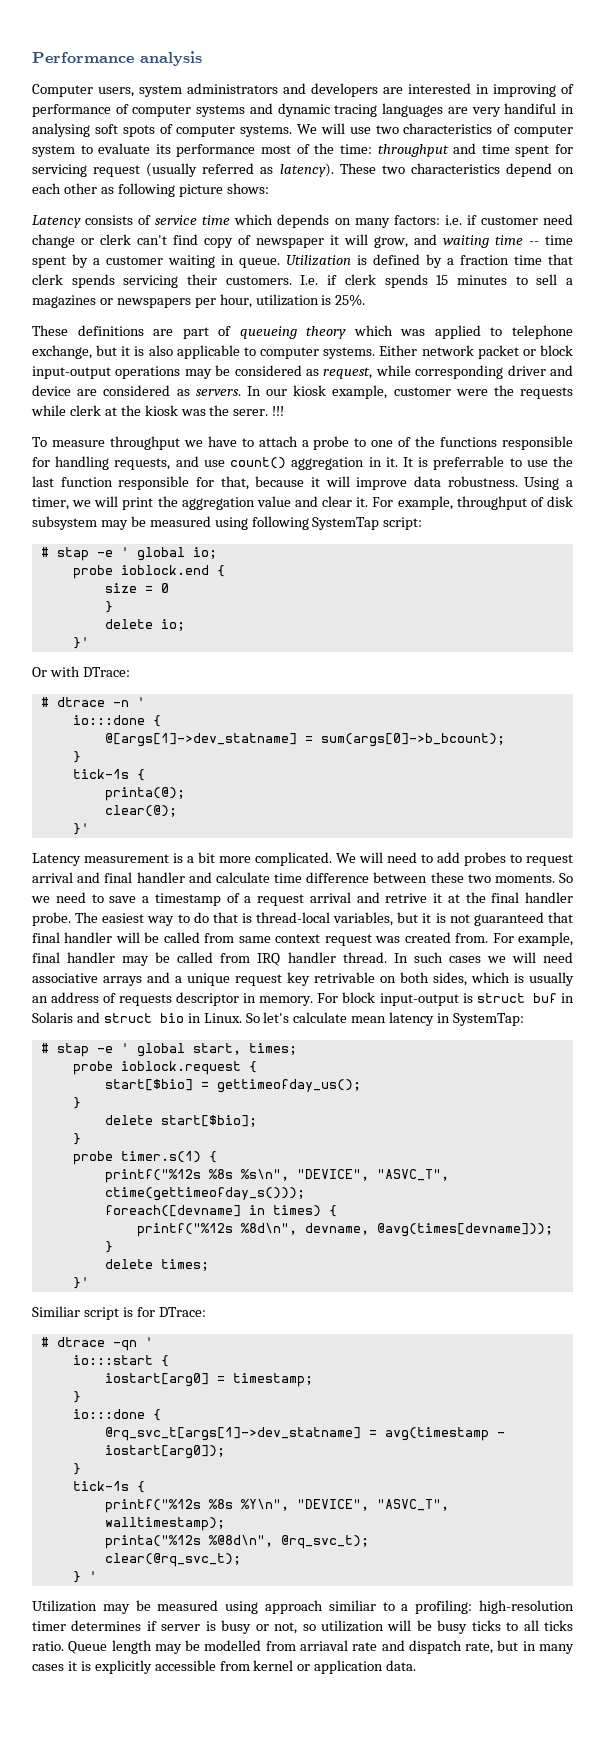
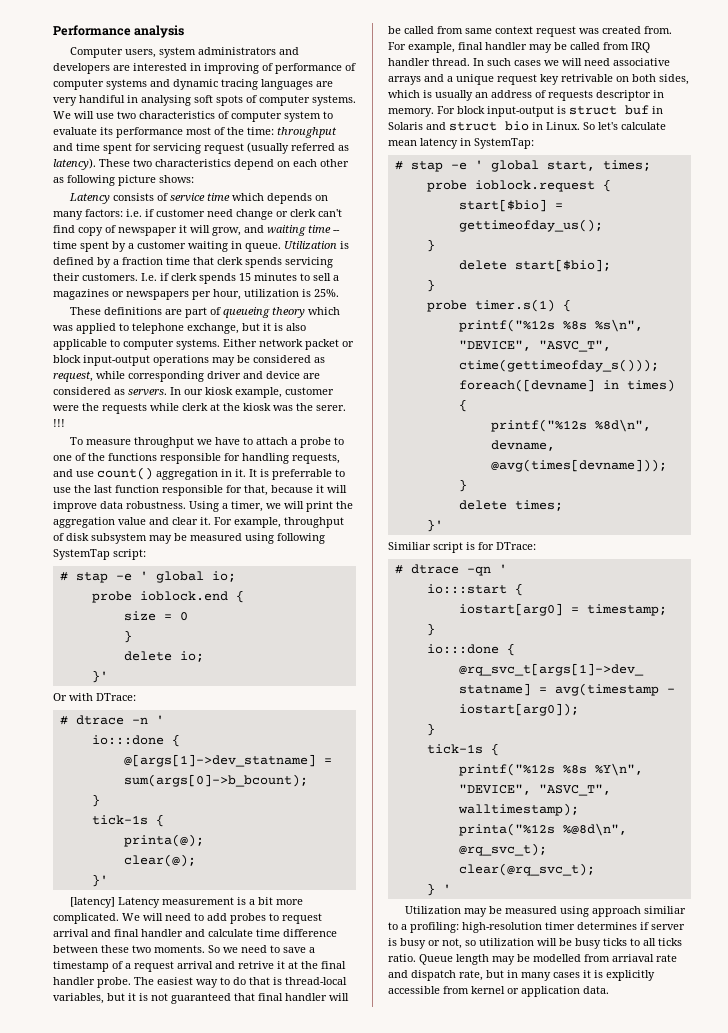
- Latency measurement is a bit more complicated.
+ [latency] Latency measurement is a bit more complicated.

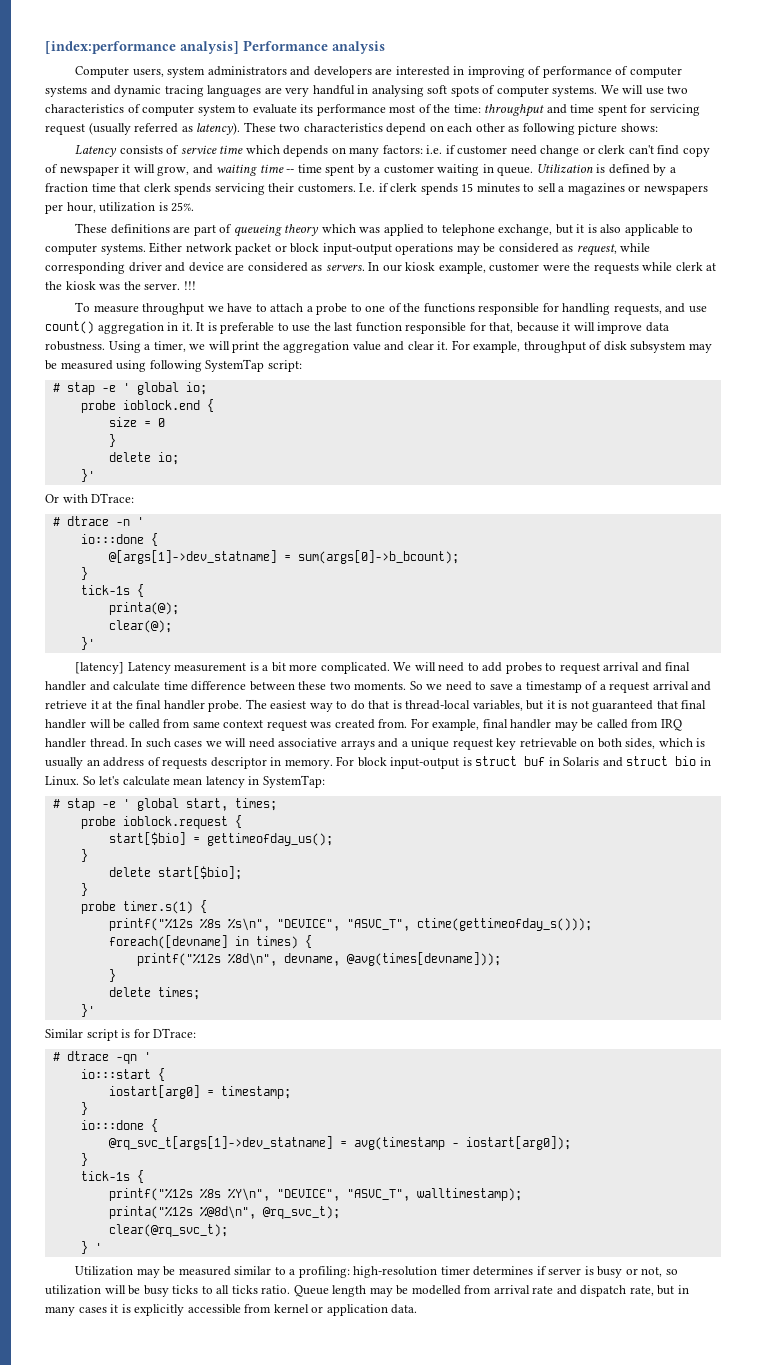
- Performance analysis
+ [index:performance analysis] Performance analysis
- Computer users, system administrators and developers are interested in improving of performance of computer systems and dynamic tracing languages are very handiful in analysing soft spots of computer systems.
+ Computer users, system administrators and developers are interested in improving of performance of computer systems and dynamic tracing languages are very handful in analysing soft spots of computer systems.
- In our kiosk example, customer were the requests while clerk at the kiosk was the serer.
+ In our kiosk example, customer were the requests while clerk at the kiosk was the server.
- It is preferrable to use the last function responsible for that, because it will improve data robustness.
+ It is preferable to use the last function responsible for that, because it will improve data robustness.
- So we need to save a timestamp of a request arrival and retrive it at the final handler probe.
+ So we need to save a timestamp of a request arrival and retrieve it at the final handler probe.
- In such cases we will need associative arrays and a unique request key retrivable on both sides, which is usually an address of requests descriptor in memory.
+ In such cases we will need associative arrays and a unique request key retrievable on both sides, which is usually an address of requests descriptor in memory.
- Similiar script is for DTrace:
+ Similar script is for DTrace:
- Utilization may be measured using approach similiar to a profiling: high-resolution timer determines if server is busy or not, so utilization will be busy ticks to all ticks ratio.
+ Utilization may be measured similar to a profiling: high-resolution timer determines if server is busy or not, so utilization will be busy ticks to all ticks ratio.
- Queue length may be modelled from arriaval rate and dispatch rate, but in many cases it is explicitly accessible from kernel or application data.
+ Queue length may be modelled from arrival rate and dispatch rate, but in many cases it is explicitly accessible from kernel or application data.

